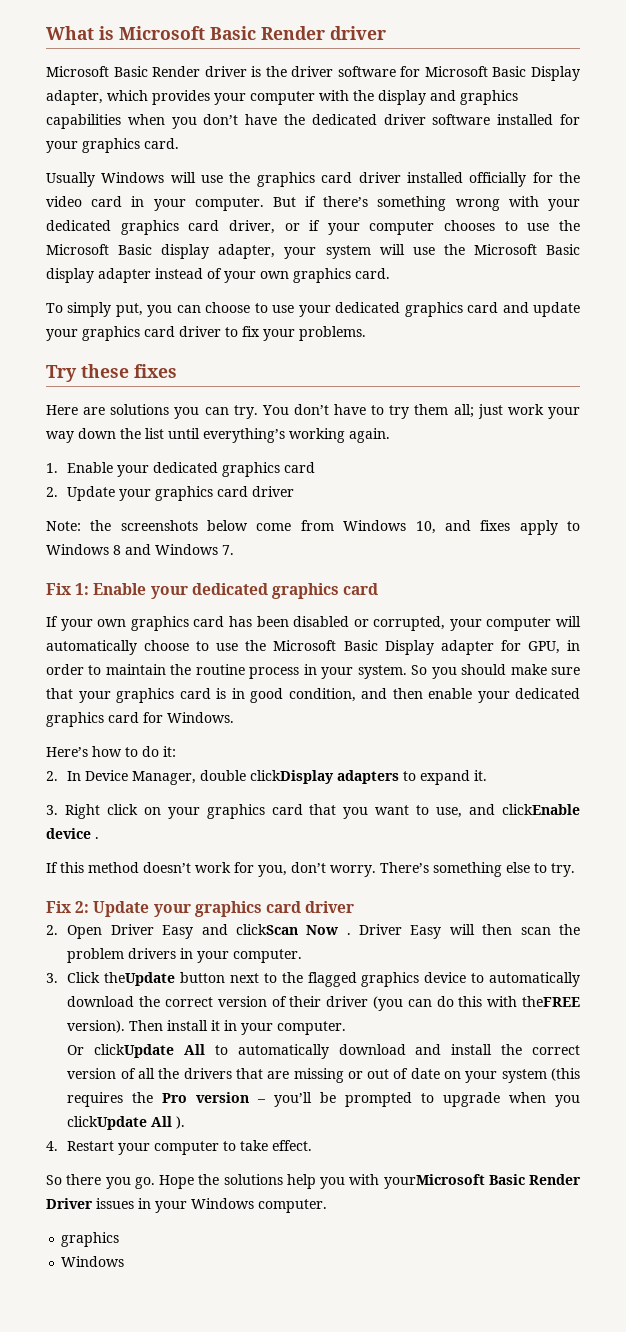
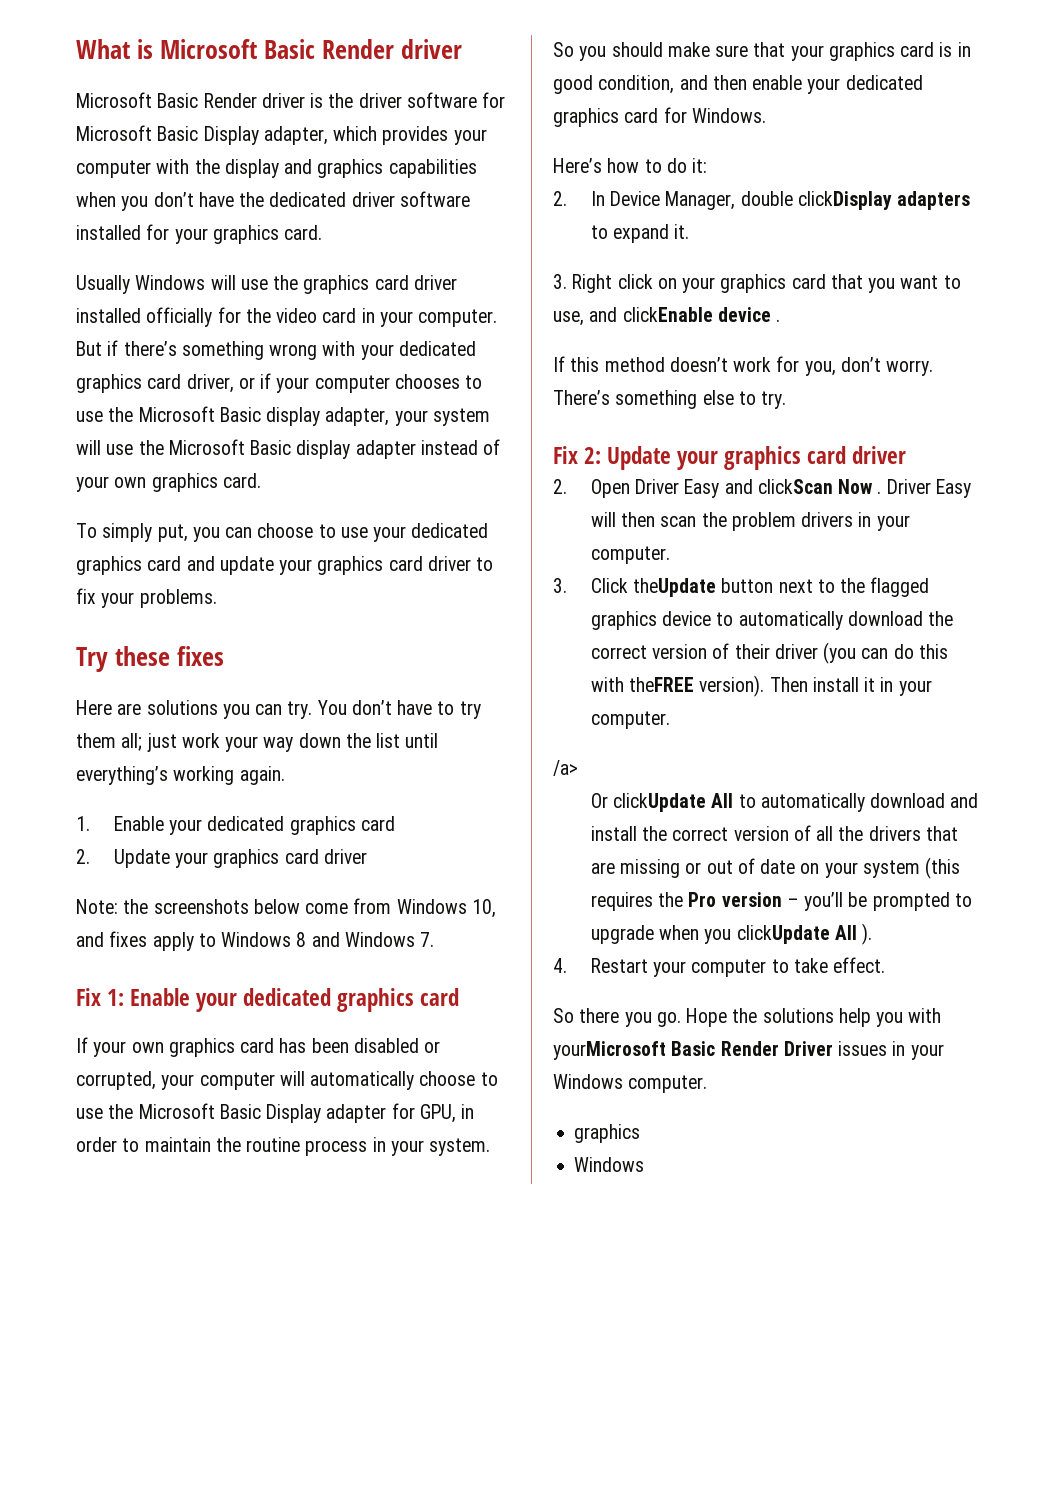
+ /a>

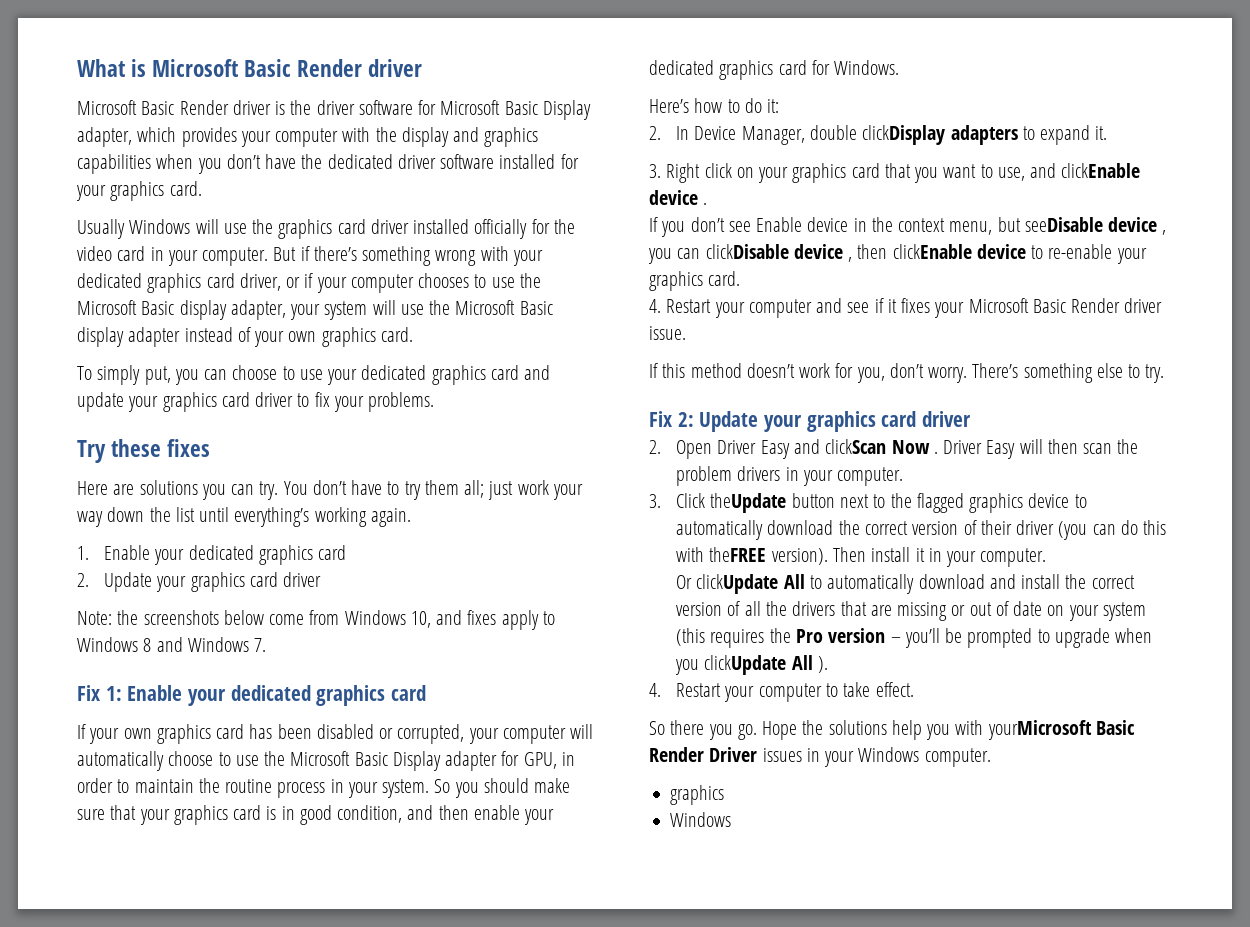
+ If you don’t see Enable device in the context menu, but seeDisable device , you can clickDisable device , then clickEnable device to re-enable your graphics card.
+ 4. Restart your computer and see if it fixes your Microsoft Basic Render driver issue.
- /a>

